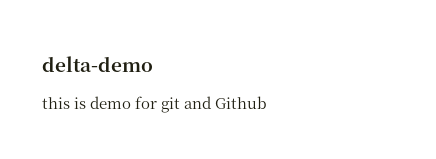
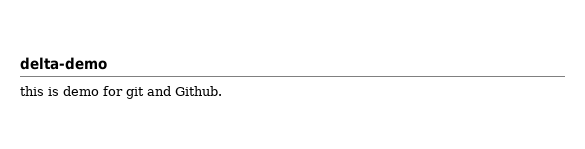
- this is demo for git and Github
+ this is demo for git and Github.

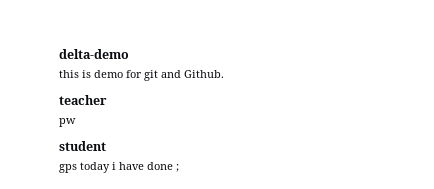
+ teacher
+ pw
+ student
+ gps today i have done ;

